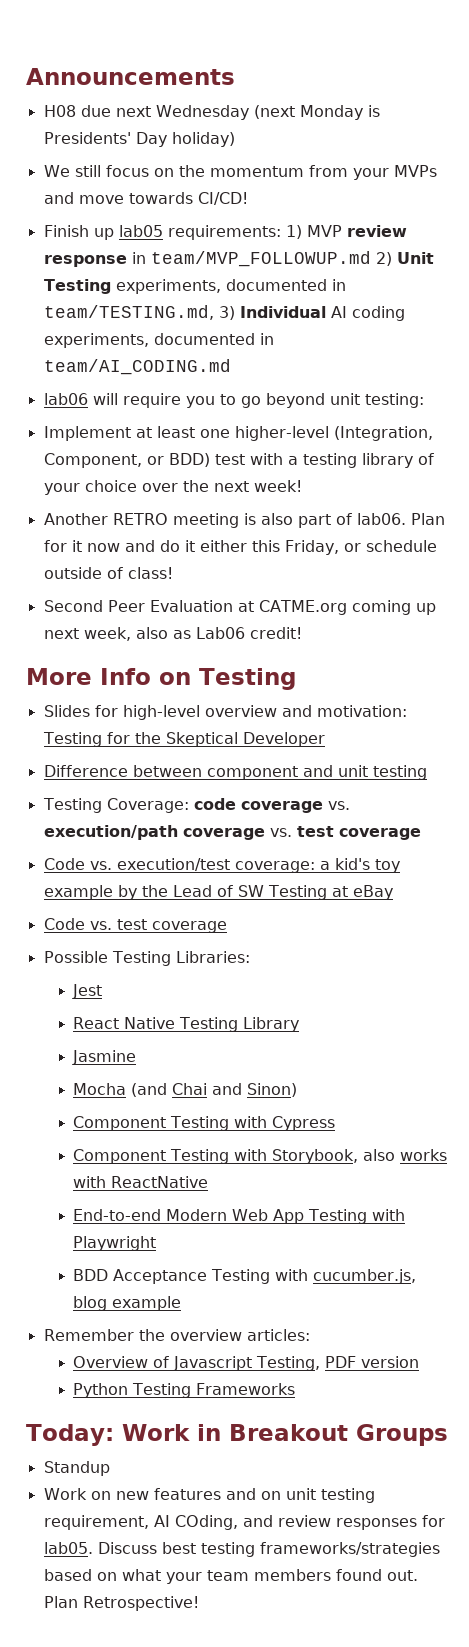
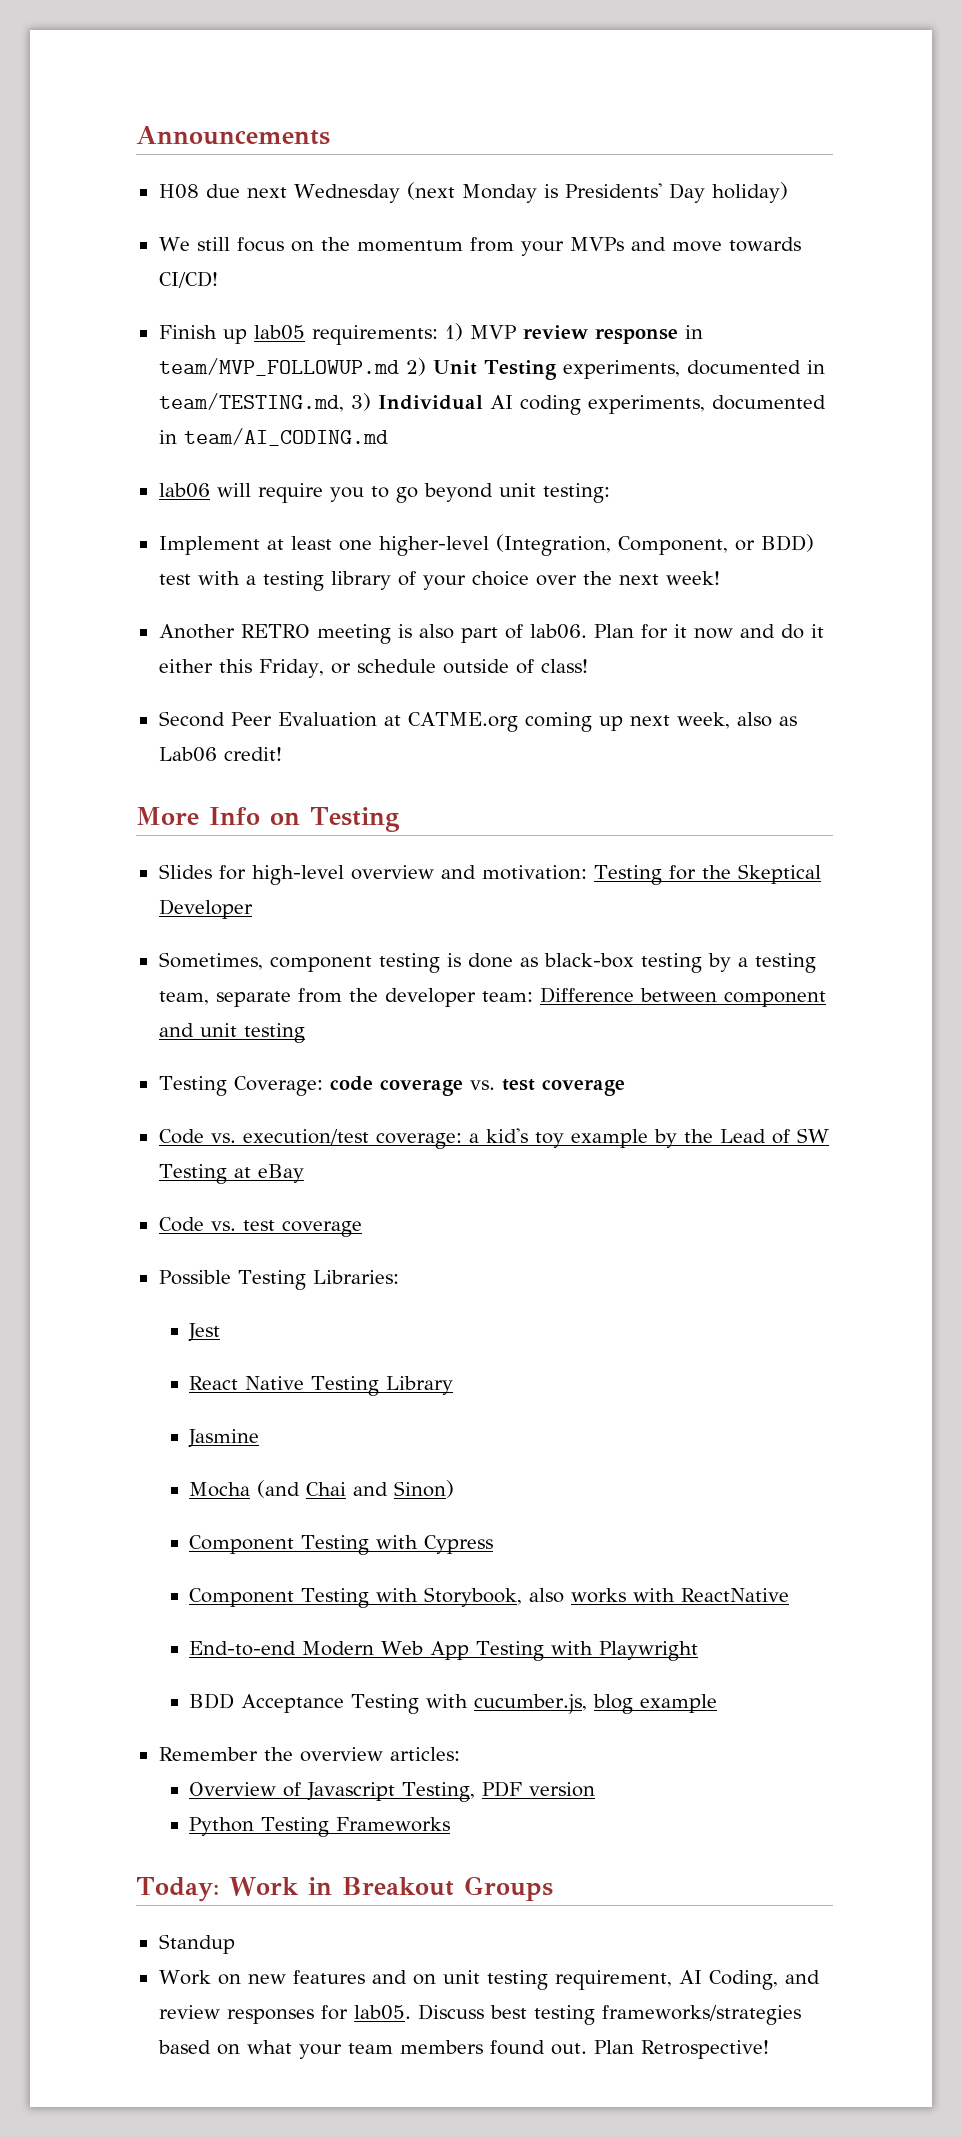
- Difference between component and unit testing
+ Sometimes, component testing is done as black-box testing by a testing team, separate from the developer team: Difference between component and unit testing
- Testing Coverage: code coverage vs. execution/path coverage vs. test coverage
+ Testing Coverage: code coverage vs. test coverage
- Work on new features and on unit testing requirement, AI COding, and review responses for lab05.
+ Work on new features and on unit testing requirement, AI Coding, and review responses for lab05.

